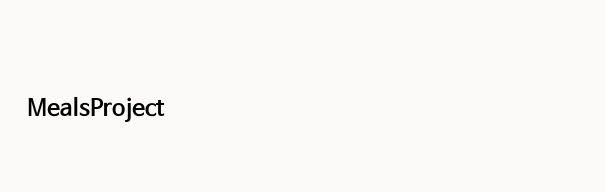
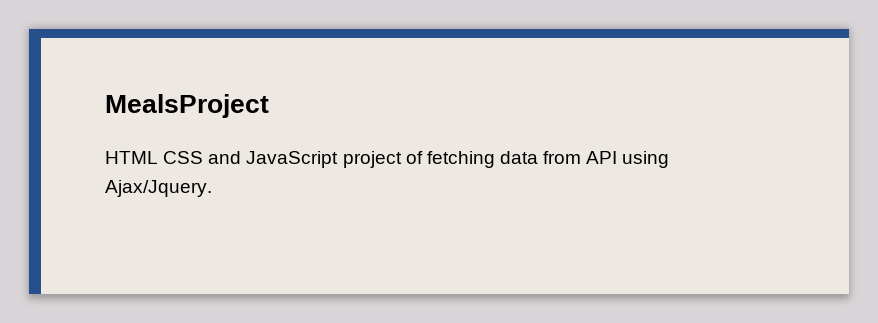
+ HTML CSS and JavaScript project of fetching data from API using Ajax/Jquery.

